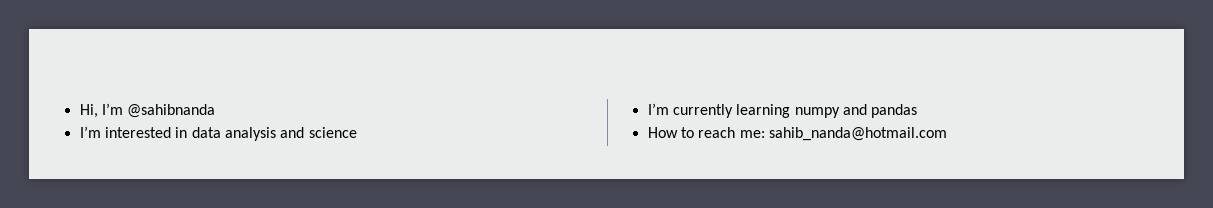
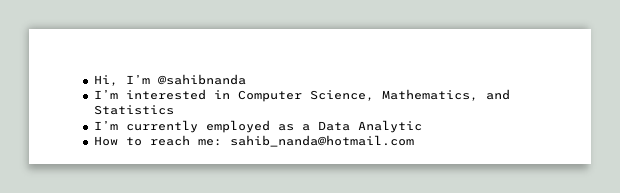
- I’m interested in data analysis and science
- I’m currently learning numpy and pandas
+ I’m interested in Computer Science, Mathematics, and Statistics
+ I’m currently employed as a Data Analytic

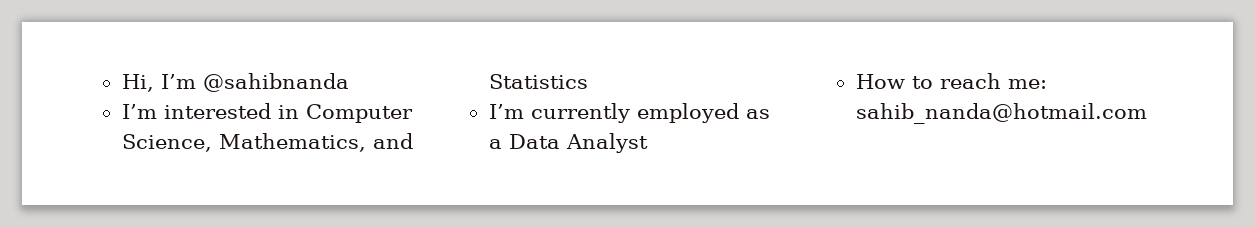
- I’m currently employed as a Data Analytic
+ I’m currently employed as a Data Analyst

